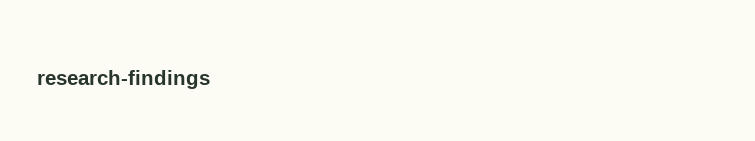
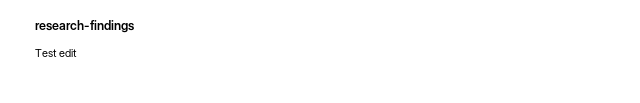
+ Test edit

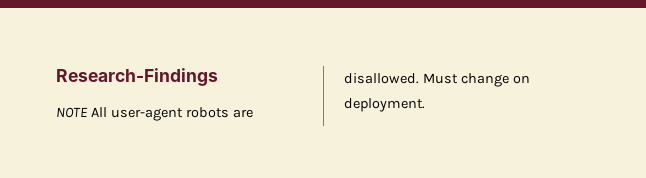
- research-findings
- Test edit
+ Research-Findings
+ NOTE All user-agent robots are disallowed. Must change on deployment.

